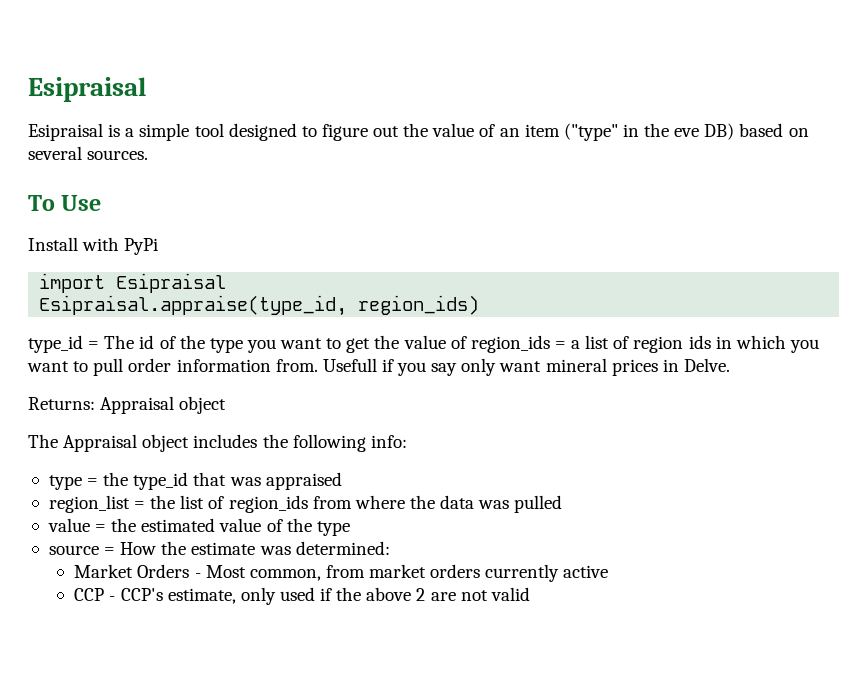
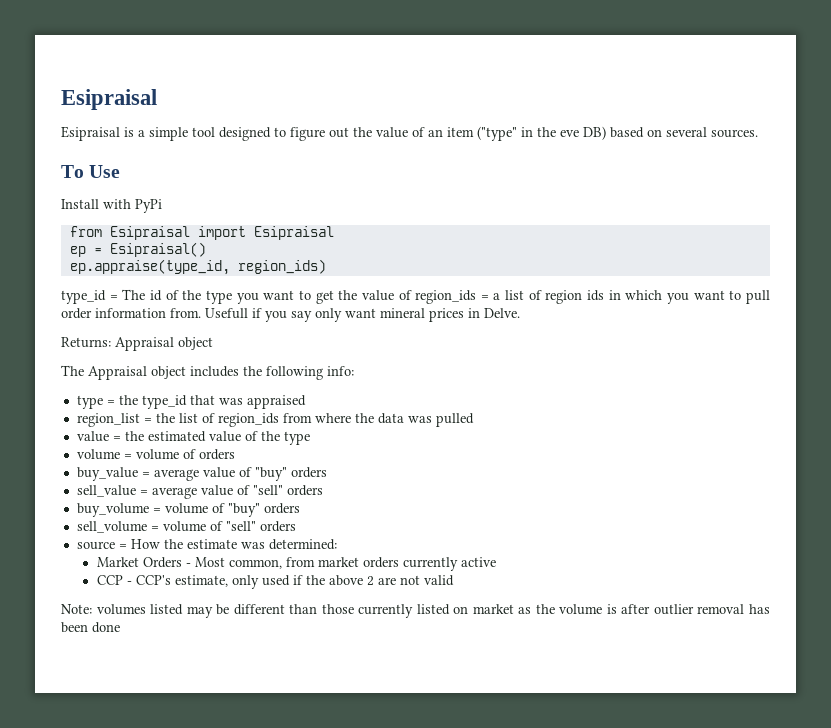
- import Esipraisal
+ from Esipraisal import Esipraisal
- Esipraisal.appraise(type_id, region_ids)
+ ep = Esipraisal()
+ ep.appraise(type_id, region_ids)
+ volume = volume of orders
+ buy_value = average value of "buy" orders
+ sell_value = average value of "sell" orders
+ buy_volume = volume of "buy" orders
+ sell_volume = volume of "sell" orders
+ Note: volumes listed may be different than those currently listed on market as the volume is after outlier removal has been done

